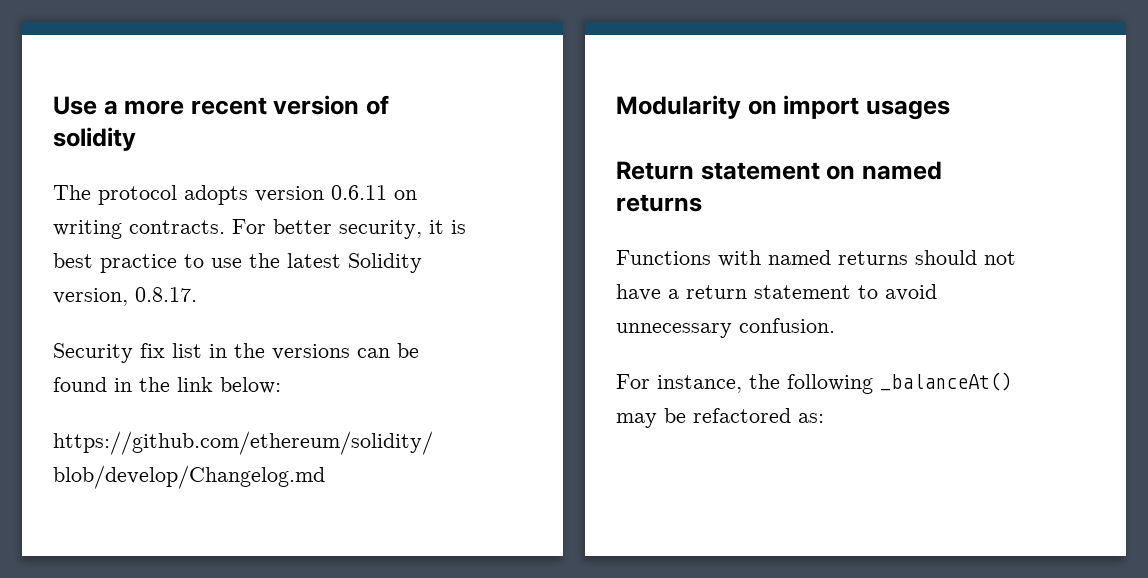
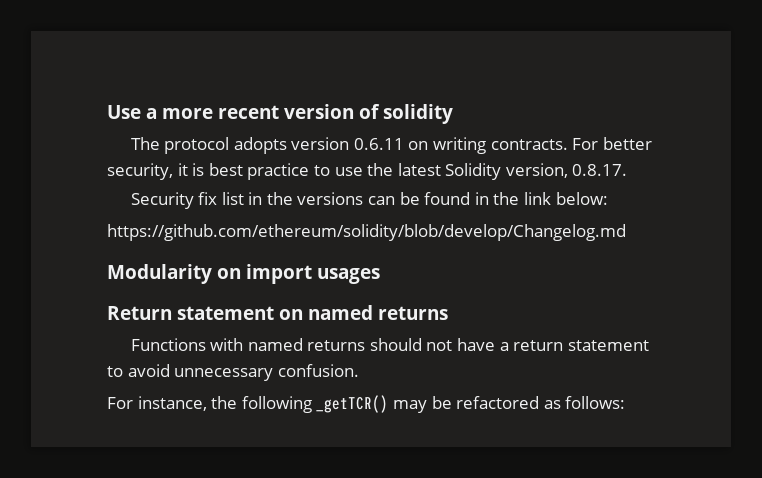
- For instance, the following _balanceAt() may be refactored as:
+ For instance, the following _getTCR() may be refactored as follows:

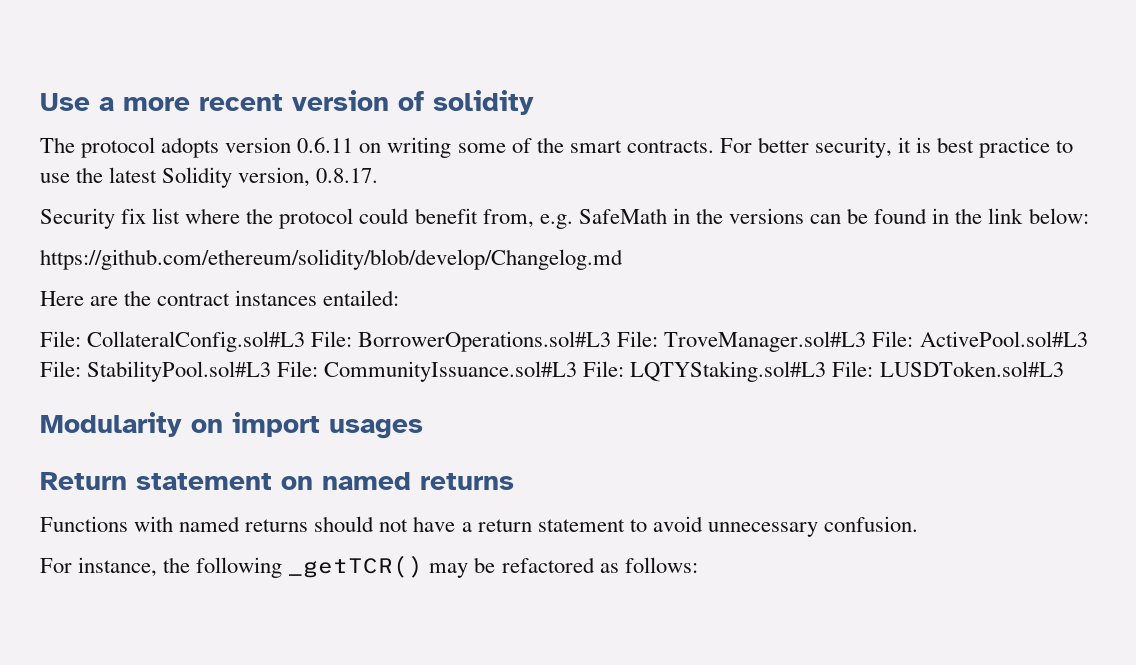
- The protocol adopts version 0.6.11 on writing contracts.
+ The protocol adopts version 0.6.11 on writing some of the smart contracts.
- Security fix list in the versions can be found in the link below:
+ Security fix list where the protocol could benefit from, e.g. SafeMath in the versions can be found in the link below:
+ Here are the contract instances entailed:
+ File: CollateralConfig.sol#L3 File: BorrowerOperations.sol#L3 File: TroveManager.sol#L3 File: ActivePool.sol#L3 File: StabilityPool.sol#L3 File: CommunityIssuance.sol#L3 File: LQTYStaking.sol#L3 File: LUSDToken.sol#L3

